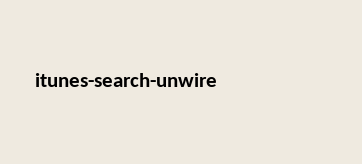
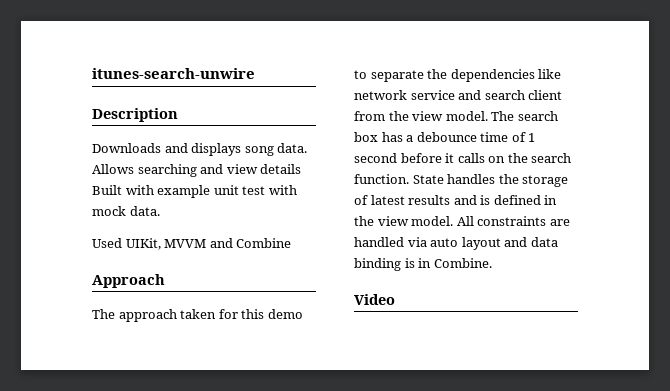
+ Description
+ Downloads and displays song data. Allows searching and view details Built with example unit test with mock data.
+ Used UIKit, MVVM and Combine
+ Approach
+ The approach taken for this demo to separate the dependencies like network service and search client from the view model. The search box has a debounce time of 1 second before it calls on the search function. State handles the storage of latest results and is defined in the view model. All constraints are handled via auto layout and data binding is in Combine.
+ Video

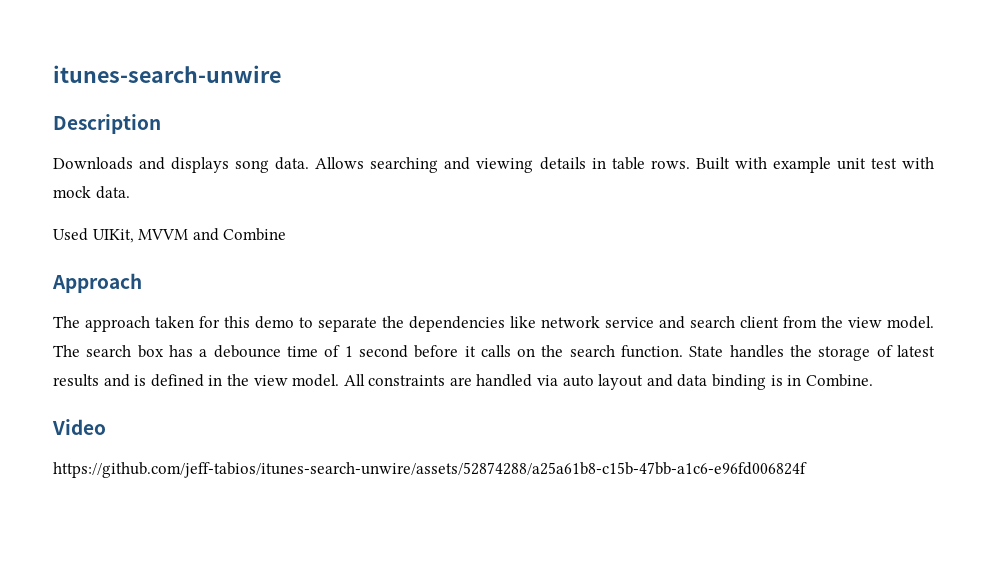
- Allows searching and view details Built with example unit test with mock data.
+ Allows searching and viewing details in table rows. Built with example unit test with mock data.
+ https://github.com/jeff-tabios/itunes-search-unwire/assets/52874288/a25a61b8-c15b-47bb-a1c6-e96fd006824f

